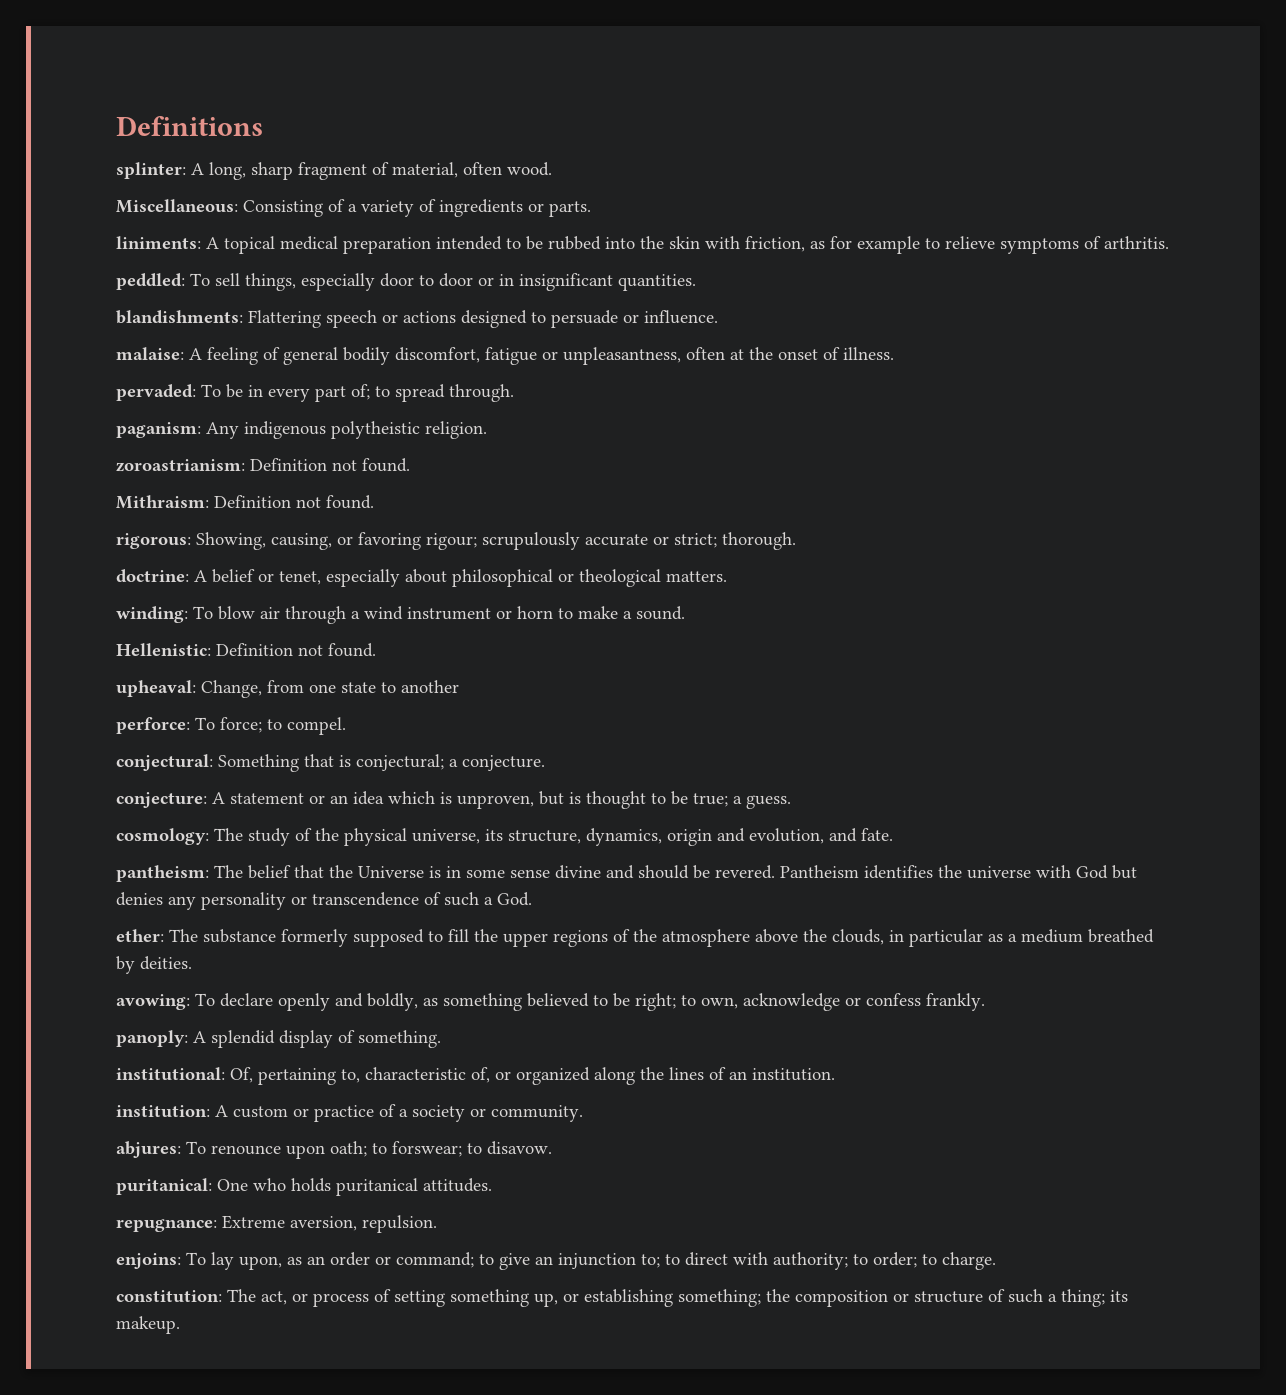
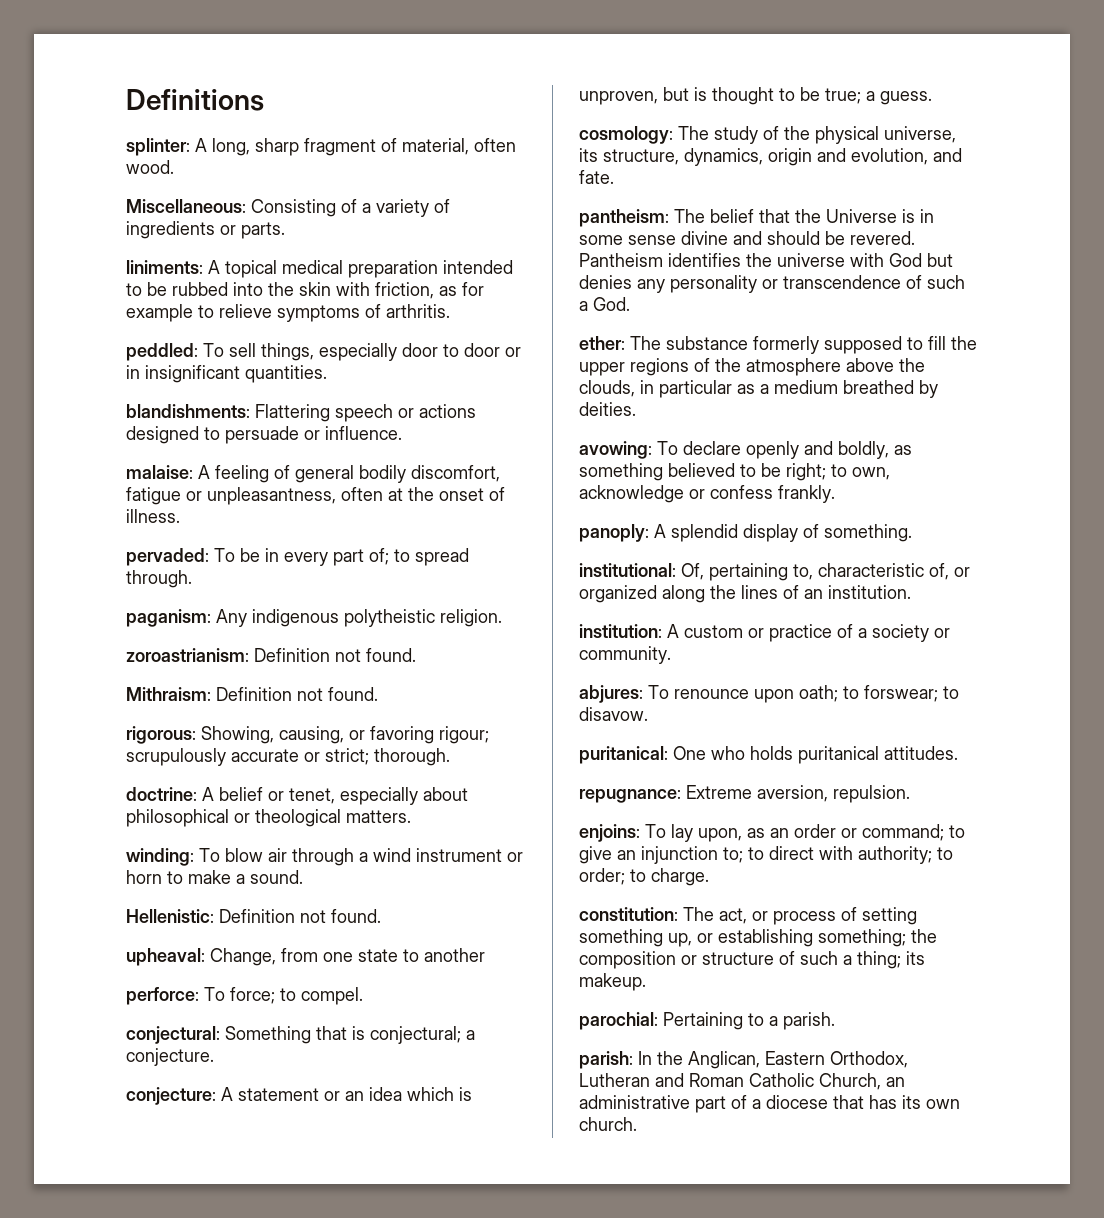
+ parochial: Pertaining to a parish.
+ parish: In the Anglican, Eastern Orthodox, Lutheran and Roman Catholic Church, an administrative part of a diocese that has its own church.

